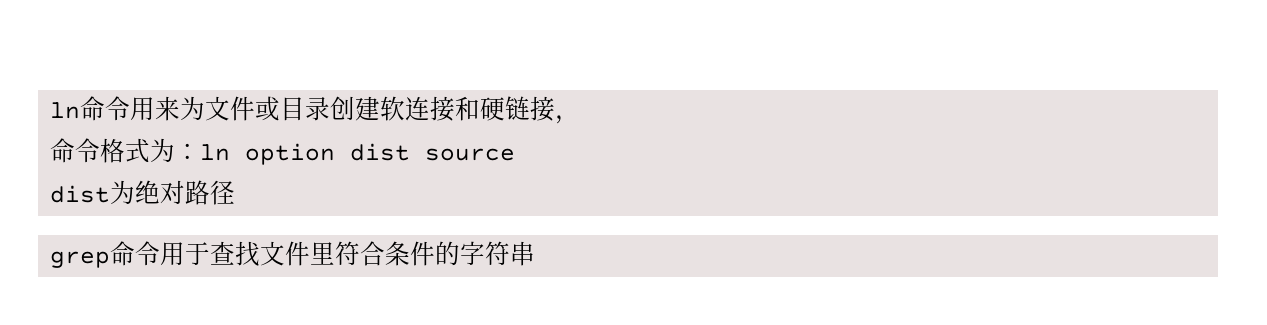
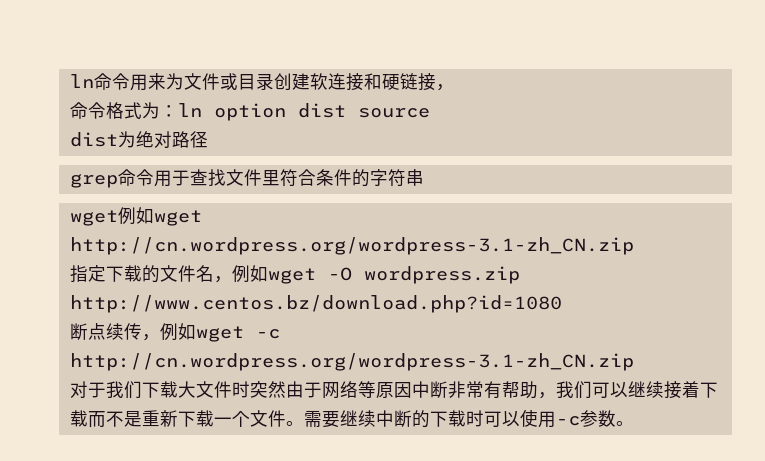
+ wget例如wget http://cn.wordpress.org/wordpress-3.1-zh_CN.zip
+ 指定下载的文件名，例如wget -O wordpress.zip http://www.centos.bz/download.php?id=1080
+ 断点续传，例如wget -c http://cn.wordpress.org/wordpress-3.1-zh_CN.zip
+ 对于我们下载大文件时突然由于网络等原因中断非常有帮助，我们可以继续接着下载而不是重新下载一个文件。需要继续中断的下载时可以使用-c参数。

